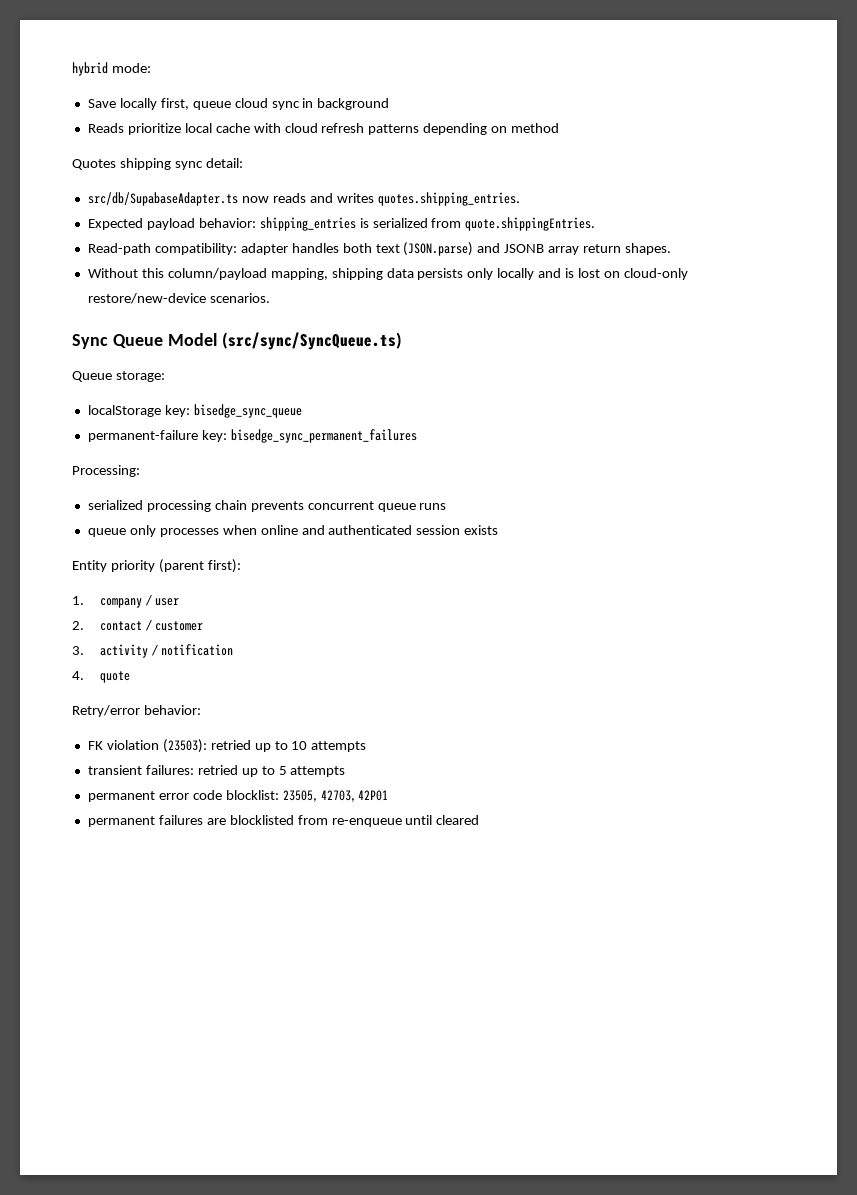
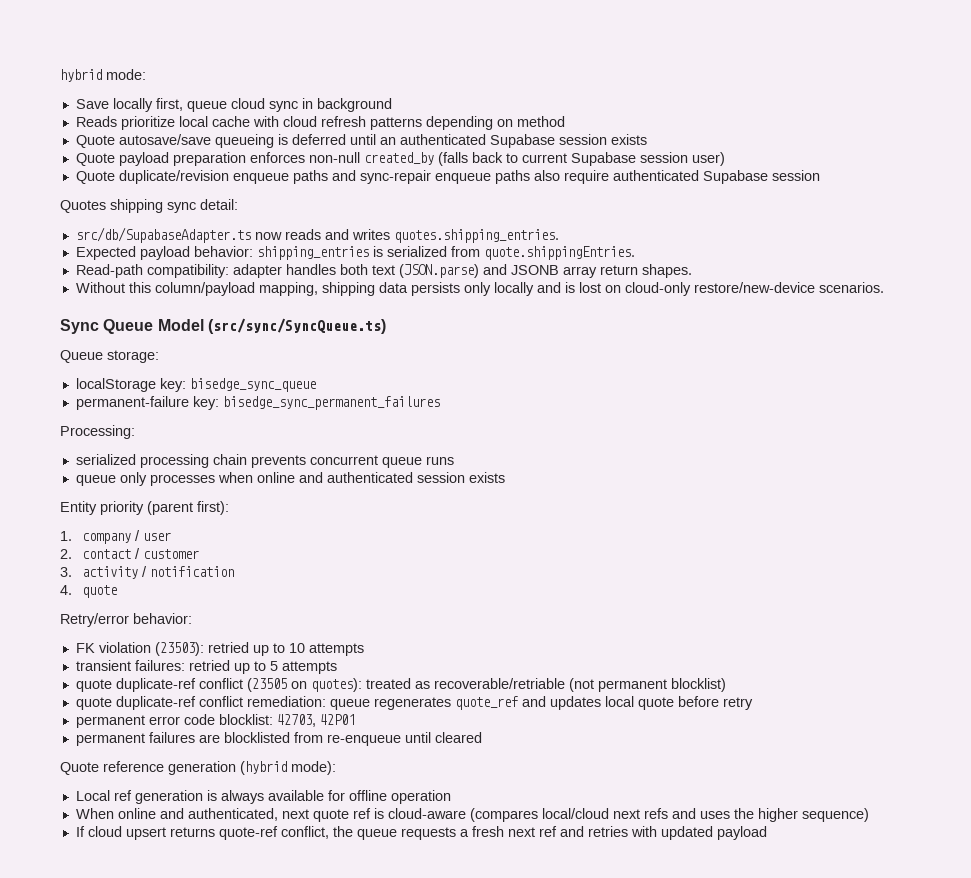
+ Quote autosave/save queueing is deferred until an authenticated Supabase session exists
+ Quote payload preparation enforces non-null created_by (falls back to current Supabase session user)
+ Quote duplicate/revision enqueue paths and sync-repair enqueue paths also require authenticated Supabase session
+ quote duplicate-ref conflict (23505 on quotes): treated as recoverable/retriable (not permanent blocklist)
+ quote duplicate-ref conflict remediation: queue regenerates quote_ref and updates local quote before retry
- permanent error code blocklist: 23505, 42703, 42P01
+ permanent error code blocklist: 42703, 42P01
+ Quote reference generation (hybrid mode):
+ Local ref generation is always available for offline operation
+ When online and authenticated, next quote ref is cloud-aware (compares local/cloud next refs and uses the higher sequence)
+ If cloud upsert returns quote-ref conflict, the queue requests a fresh next ref and retries with updated payload

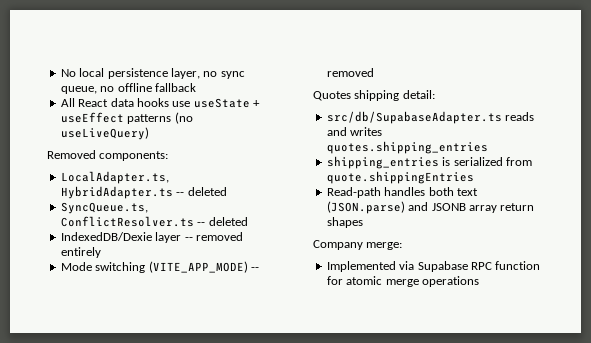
- hybrid mode:
- Save locally first, queue cloud sync in background
- Reads prioritize local cache with cloud refresh patterns depending on method
- Quote autosave/save queueing is deferred until an authenticated Supabase session exists
- Quote payload preparation enforces non-null created_by (falls back to current Supabase session user)
- Quote duplicate/revision enqueue paths and sync-repair enqueue paths also require authenticated Supabase session
+ No local persistence layer, no sync queue, no offline fallback
+ All React data hooks use useState + useEffect patterns (no useLiveQuery)
+ Removed components:
+ LocalAdapter.ts, HybridAdapter.ts -- deleted
+ SyncQueue.ts, ConflictResolver.ts -- deleted
+ IndexedDB/Dexie layer -- removed entirely
+ Mode switching (VITE_APP_MODE) -- removed
- Quotes shipping sync detail:
+ Quotes shipping detail:
- src/db/SupabaseAdapter.ts now reads and writes quotes.shipping_entries.
- Expected payload behavior: shipping_entries is serialized from quote.shippingEntries.
+ src/db/SupabaseAdapter.ts reads and writes quotes.shipping_entries
+ shipping_entries is serialized from quote.shippingEntries
- Read-path compatibility: adapter handles both text (JSON.parse) and JSONB array return shapes.
- Without this column/payload mapping, shipping data persists only locally and is lost on cloud-only restore/new-device scenarios.
- Sync Queue Model (src/sync/SyncQueue.ts)
- Queue storage:
- localStorage key: bisedge_sync_queue
- permanent-failure key: bisedge_sync_permanent_failures
- Processing:
- serialized processing chain prevents concurrent queue runs
- queue only processes when online and authenticated session exists
- Entity priority (parent first):
- 1. company / user
- 2. contact / customer
- 3. activity / notification
- 4. quote
- Retry/error behavior:
- FK violation (23503): retried up to 10 attempts
- transient failures: retried up to 5 attempts
- quote duplicate-ref conflict (23505 on quotes): treated as recoverable/retriable (not permanent blocklist)
- quote duplicate-ref conflict remediation: queue regenerates quote_ref and updates local quote before retry
- permanent error code blocklist: 42703, 42P01
- permanent failures are blocklisted from re-enqueue until cleared
- Quote reference generation (hybrid mode):
- Local ref generation is always available for offline operation
- When online and authenticated, next quote ref is cloud-aware (compares local/cloud next refs and uses the higher sequence)
- If cloud upsert returns quote-ref conflict, the queue requests a fresh next ref and retries with updated payload
+ Read-path handles both text (JSON.parse) and JSONB array return shapes
+ Company merge:
+ Implemented via Supabase RPC function for atomic merge operations

